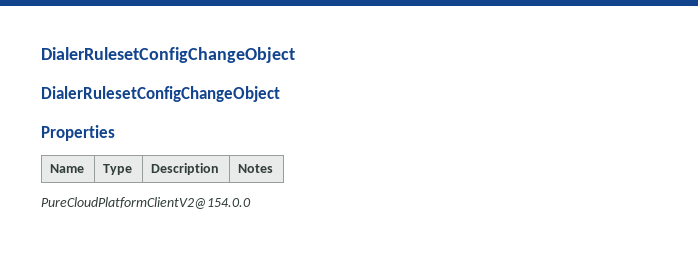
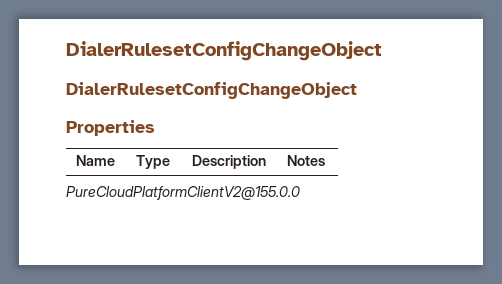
- PureCloudPlatformClientV2@154.0.0
+ PureCloudPlatformClientV2@155.0.0

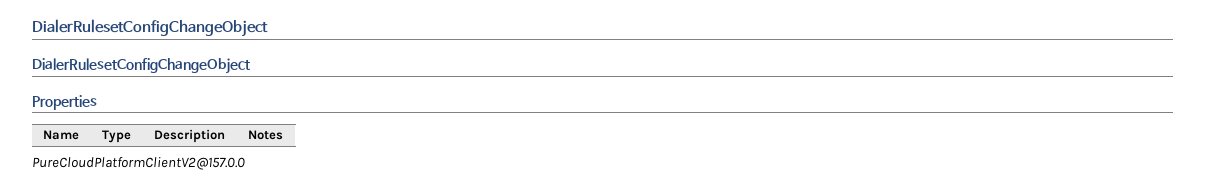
- PureCloudPlatformClientV2@155.0.0
+ PureCloudPlatformClientV2@157.0.0

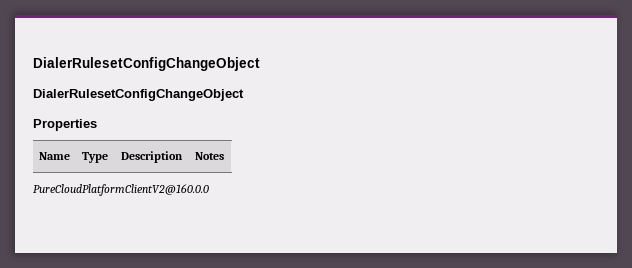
- PureCloudPlatformClientV2@157.0.0
+ PureCloudPlatformClientV2@160.0.0

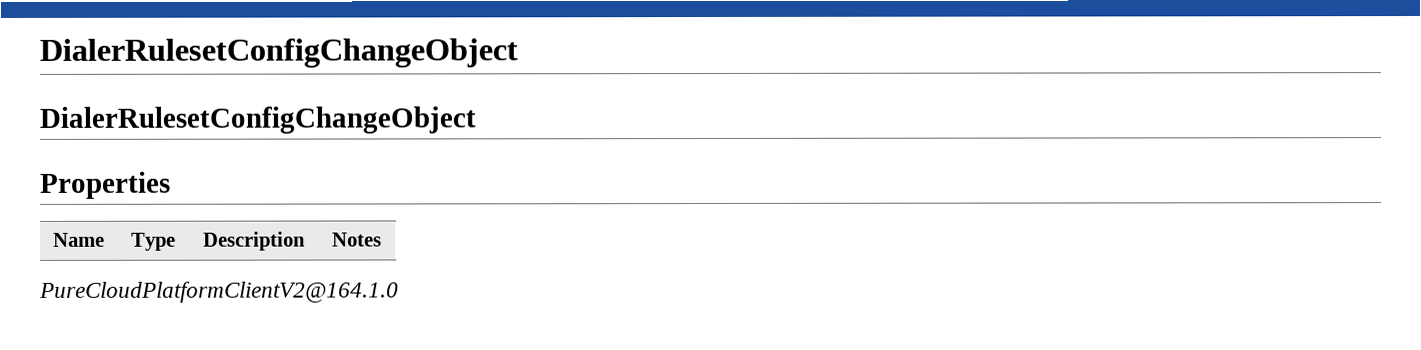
- PureCloudPlatformClientV2@160.0.0
+ PureCloudPlatformClientV2@164.1.0

